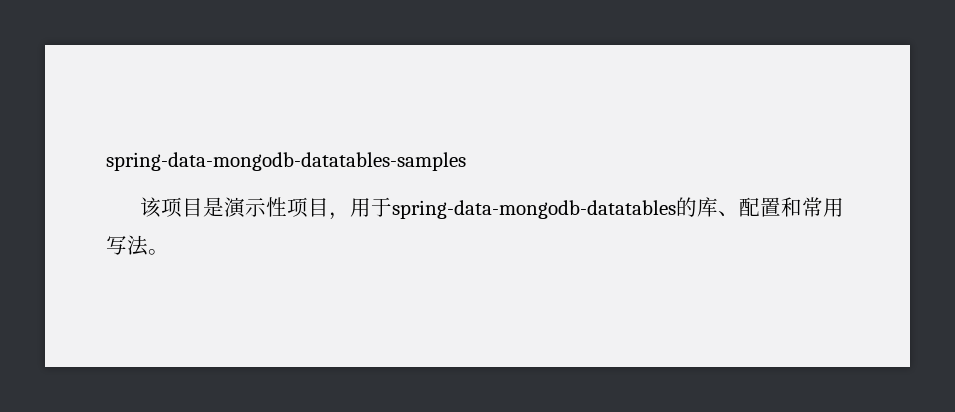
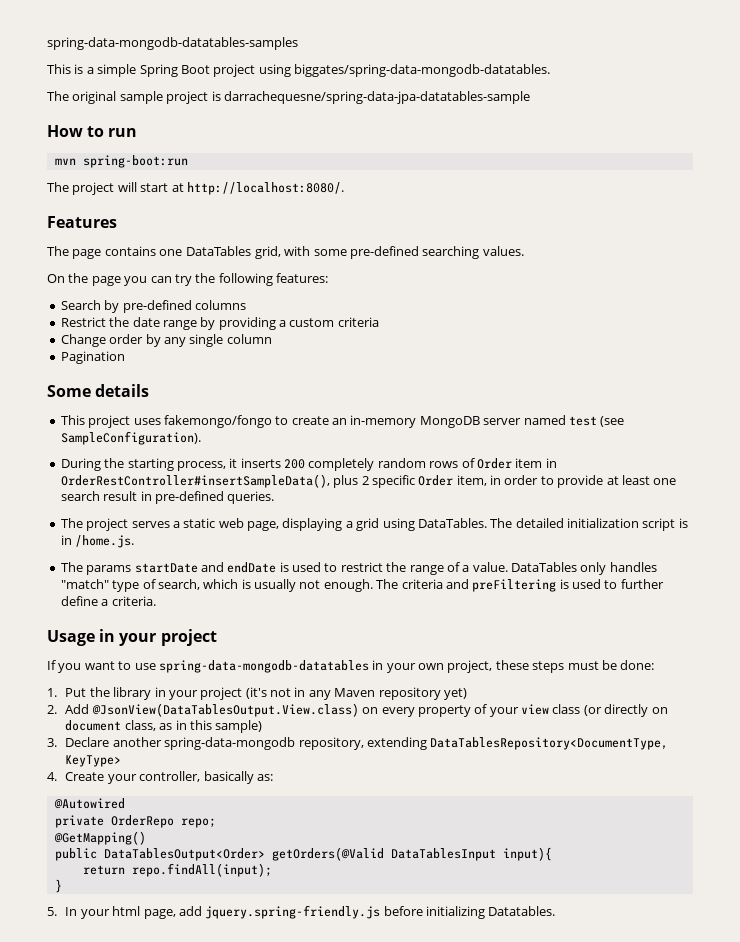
- 该项目是演示性项目，用于spring-data-mongodb-datatables的库、配置和常用写法。
+ This is a simple Spring Boot project using biggates/spring-data-mongodb-datatables.
+ The original sample project is darrachequesne/spring-data-jpa-datatables-sample
+ How to run
+ mvn spring-boot:run
+ The project will start at http://localhost:8080/.
+ Features
+ The page contains one DataTables grid, with some pre-defined searching values.
+ On the page you can try the following features:
+ Search by pre-defined columns
+ Restrict the date range by providing a custom criteria
+ Change order by any single column
+ Pagination
+ Some details
+ This project uses fakemongo/fongo to create an in-memory MongoDB server named test (see SampleConfiguration).
+ During the starting process, it inserts 200 completely random rows of Order item in OrderRestController#insertSampleData(), plus 2 specific Order item, in order to provide at least one search result in pre-defined queries.
+ The project serves a static web page, displaying a grid using DataTables. The detailed initialization script is in /home.js.
+ The params startDate and endDate is used to restrict the range of a value. DataTables only handles "match" type of search, which is usually not enough. The criteria and preFiltering is used to further define a criteria.
+ Usage in your project
+ If you want to use spring-data-mongodb-datatables in your own project, these steps must be done:
+ 1. Put the library in your project (it's not in any Maven repository yet)
+ 2. Add @JsonView(DataTablesOutput.View.class) on every property of your view class (or directly on document class, as in this sample)
+ 3. Declare another spring-data-mongodb repository, extending DataTablesRepository<DocumentType, KeyType>
+ 4. Create your controller, basically as:
+ @Autowired
+ private OrderRepo repo;
+ @GetMapping()
+ public DataTablesOutput<Order> getOrders(@Valid DataTablesInput input){
+ return repo.findAll(input);
+ }
+ 5. In your html page, add jquery.spring-friendly.js before initializing Datatables.

